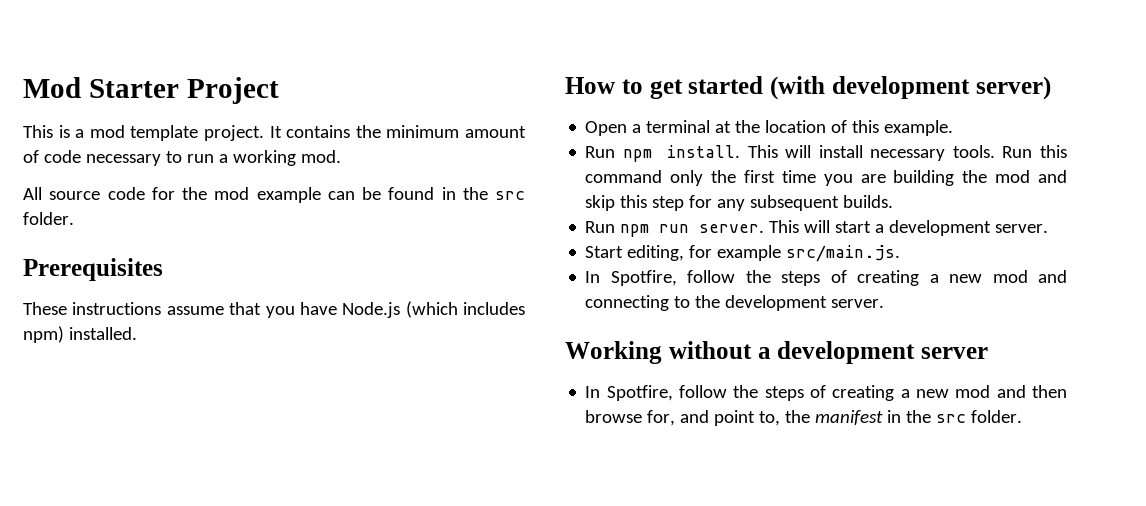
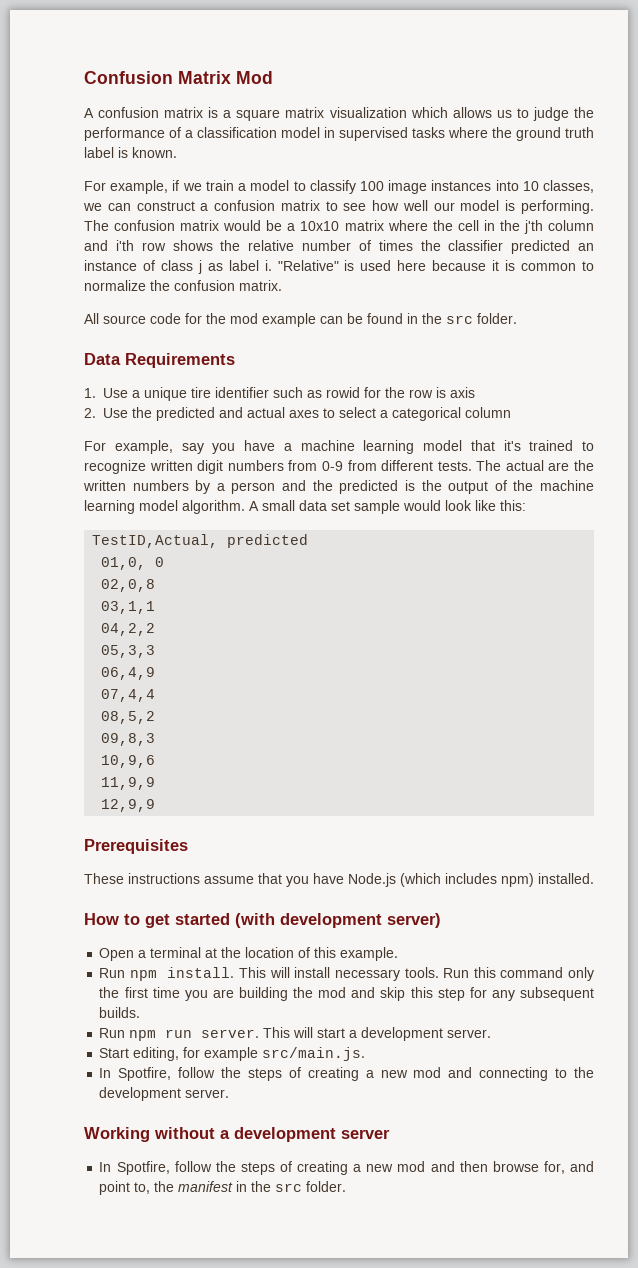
- Mod Starter Project
- This is a mod template project. It contains the minimum amount of code necessary to run a working mod.
+ Confusion Matrix Mod
+ A confusion matrix is a square matrix visualization which allows us to judge the performance of a classification model in supervised tasks where the ground truth label is known.
+ For example, if we train a model to classify 100 image instances into 10 classes, we can construct a confusion matrix to see how well our model is performing. The confusion matrix would be a 10x10 matrix where the cell in the j'th column and i'th row shows the relative number of times the classifier predicted an instance of class j as label i. "Relative" is used here because it is common to normalize the confusion matrix.
+ Data Requirements
+ 1. Use a unique tire identifier such as rowid for the row is axis
+ 2. Use the predicted and actual axes to select a categorical column
+ For example, say you have a machine learning model that it's trained to recognize written digit numbers from 0-9 from different tests. The actual are the written numbers by a person and the predicted is the output of the machine learning model algorithm. A small data set sample would look like this:
+ TestID,Actual, predicted
+ 01,0, 0
+ 02,0,8
+ 03,1,1
+ 04,2,2
+ 05,3,3
+ 06,4,9
+ 07,4,4
+ 08,5,2
+ 09,8,3
+ 10,9,6
+ 11,9,9
+ 12,9,9

